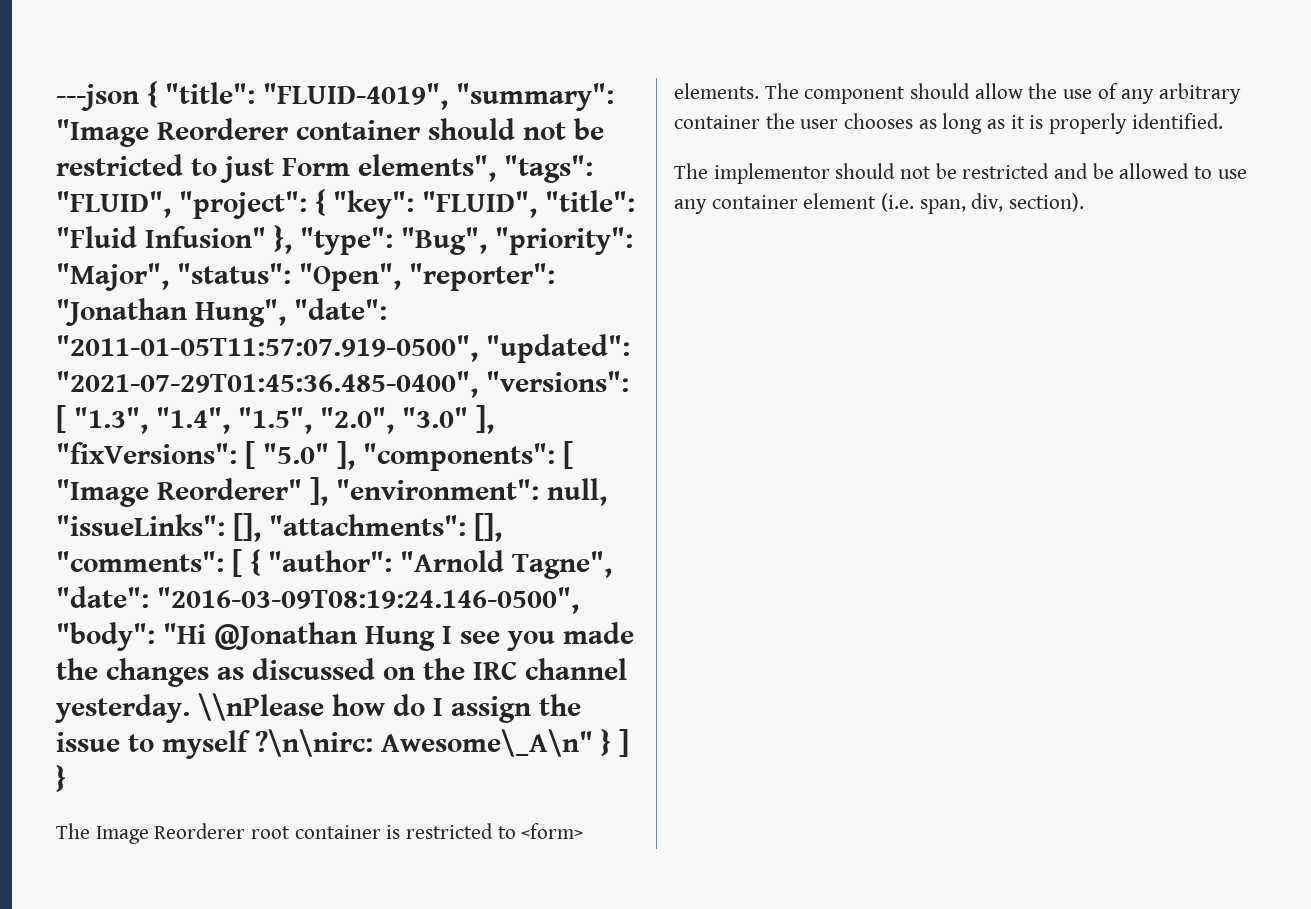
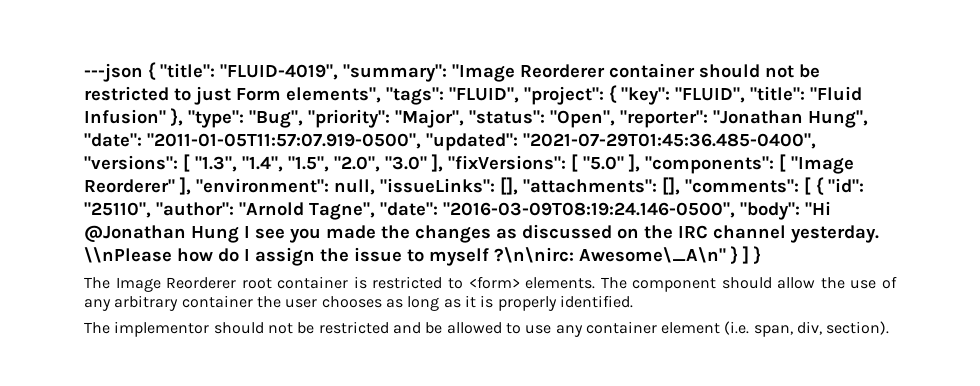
- [ { "author":
+ [ { "id": "25110", "author":

